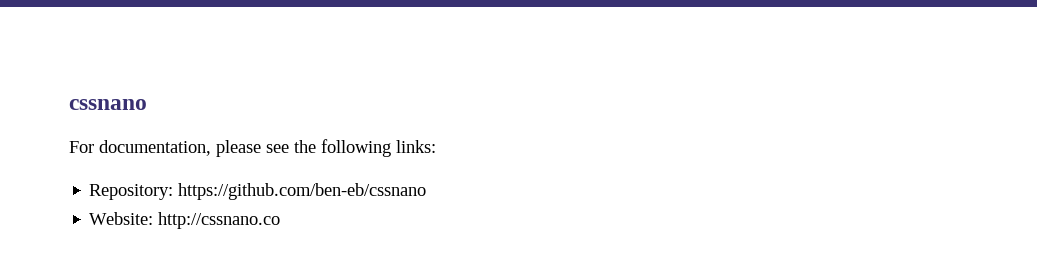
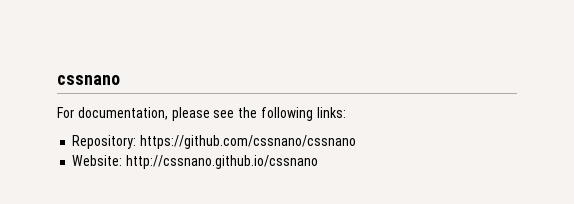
- Repository: https://github.com/ben-eb/cssnano
+ Repository: https://github.com/cssnano/cssnano
- Website: http://cssnano.co
+ Website: http://cssnano.github.io/cssnano

